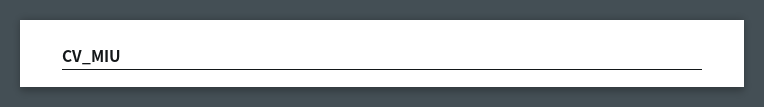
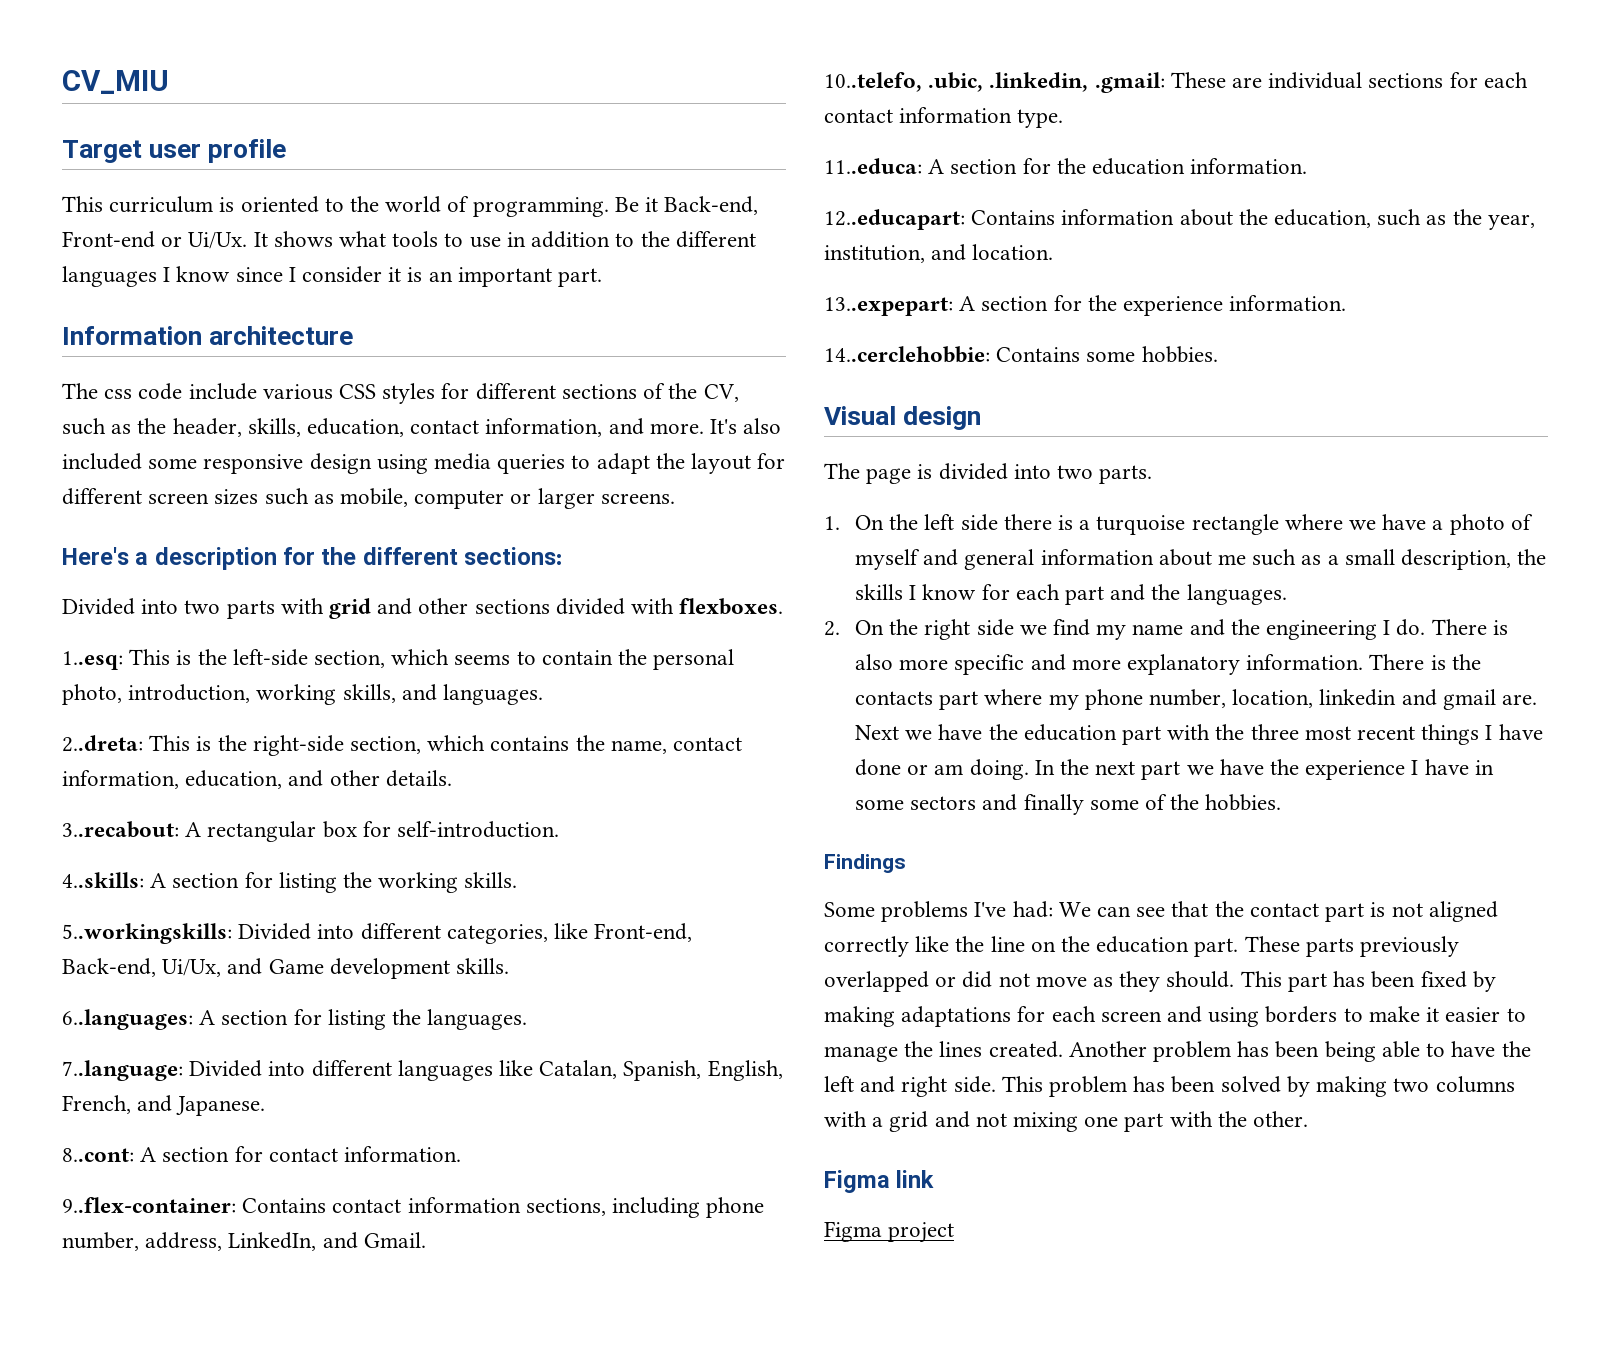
+ Target user profile
+ This curriculum is oriented to the world of programming. Be it Back-end, Front-end or Ui/Ux. It shows what tools to use in addition to the different languages I know since I consider it is an important part.
+ Information architecture
+ The css code include various CSS styles for different sections of the CV, such as the header, skills, education, contact information, and more. It's also included some responsive design using media queries to adapt the layout for different screen sizes such as mobile, computer or larger screens.
+ Here's a description for the different sections:
+ Divided into two parts with grid and other sections divided with flexboxes.
+ 1..esq: This is the left-side section, which seems to contain the personal photo, introduction, working skills, and languages.
+ 2..dreta: This is the right-side section, which contains the name, contact information, education, and other details.
+ 3..recabout: A rectangular box for self-introduction.
+ 4..skills: A section for listing the working skills.
+ 5..workingskills: Divided into different categories, like Front-end, Back-end, Ui/Ux, and Game development skills.
+ 6..languages: A section for listing the languages.
+ 7..language: Divided into different languages like Catalan, Spanish, English, French, and Japanese.
+ 8..cont: A section for contact information.
+ 9..flex-container: Contains contact information sections, including phone number, address, LinkedIn, and Gmail.
+ 10..telefo, .ubic, .linkedin, .gmail: These are individual sections for each contact information type.
+ 11..educa: A section for the education information.
+ 12..educapart: Contains information about the education, such as the year, institution, and location.
+ 13..expepart: A section for the experience information.
+ 14..cerclehobbie: Contains some hobbies.
+ Visual design
+ The page is divided into two parts.
+ 1. On the left side there is a turquoise rectangle where we have a photo of myself and general information about me such as a small description, the skills I know for each part and the languages.
+ 2. On the right side we find my name and the engineering I do. There is also more specific and more explanatory information. There is the contacts part where my phone number, location, linkedin and gmail are. Next we have the education part with the three most recent things I have done or am doing. In the next part we have the experience I have in some sectors and finally some of the hobbies.
+ Findings
+ Some problems I've had: We can see that the contact part is not aligned correctly like the line on the education part. These parts previously overlapped or did not move as they should. This part has been fixed by making adaptations for each screen and using borders to make it easier to manage the lines created. Another problem has been being able to have the left and right side. This problem has been solved by making two columns with a grid and not mixing one part with the other.
+ Figma link
+ Figma project

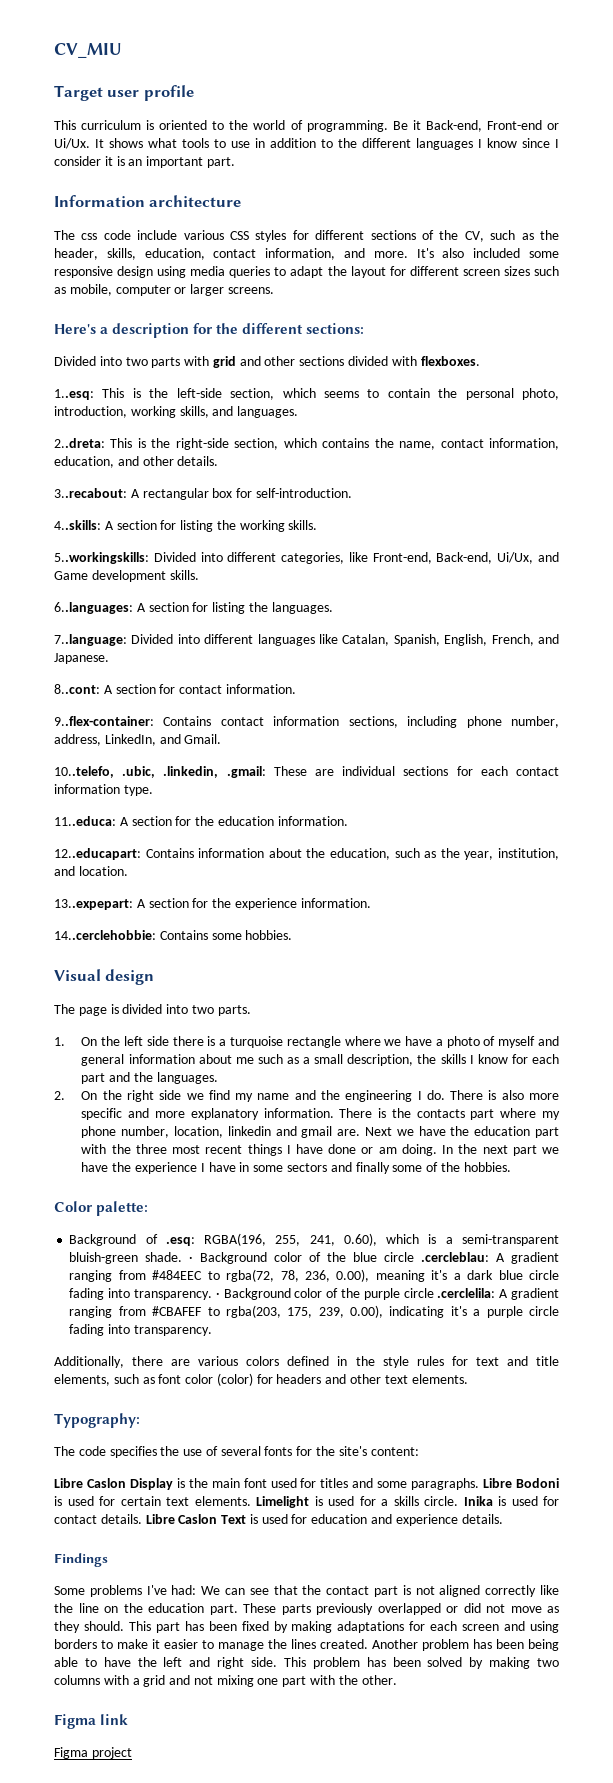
+ Color palette:
+ Background of .esq: RGBA(196, 255, 241, 0.60), which is a semi-transparent bluish-green shade. · Background color of the blue circle .cercleblau: A gradient ranging from #484EEC to rgba(72, 78, 236, 0.00), meaning it's a dark blue circle fading into transparency. · Background color of the purple circle .cerclelila: A gradient ranging from #CBAFEF to rgba(203, 175, 239, 0.00), indicating it's a purple circle fading into transparency.
+ Additionally, there are various colors defined in the style rules for text and title elements, such as font color (color) for headers and other text elements.
+ Typography:
+ The code specifies the use of several fonts for the site's content:
+ Libre Caslon Display is the main font used for titles and some paragraphs. Libre Bodoni is used for certain text elements. Limelight is used for a skills circle. Inika is used for contact details. Libre Caslon Text is used for education and experience details.

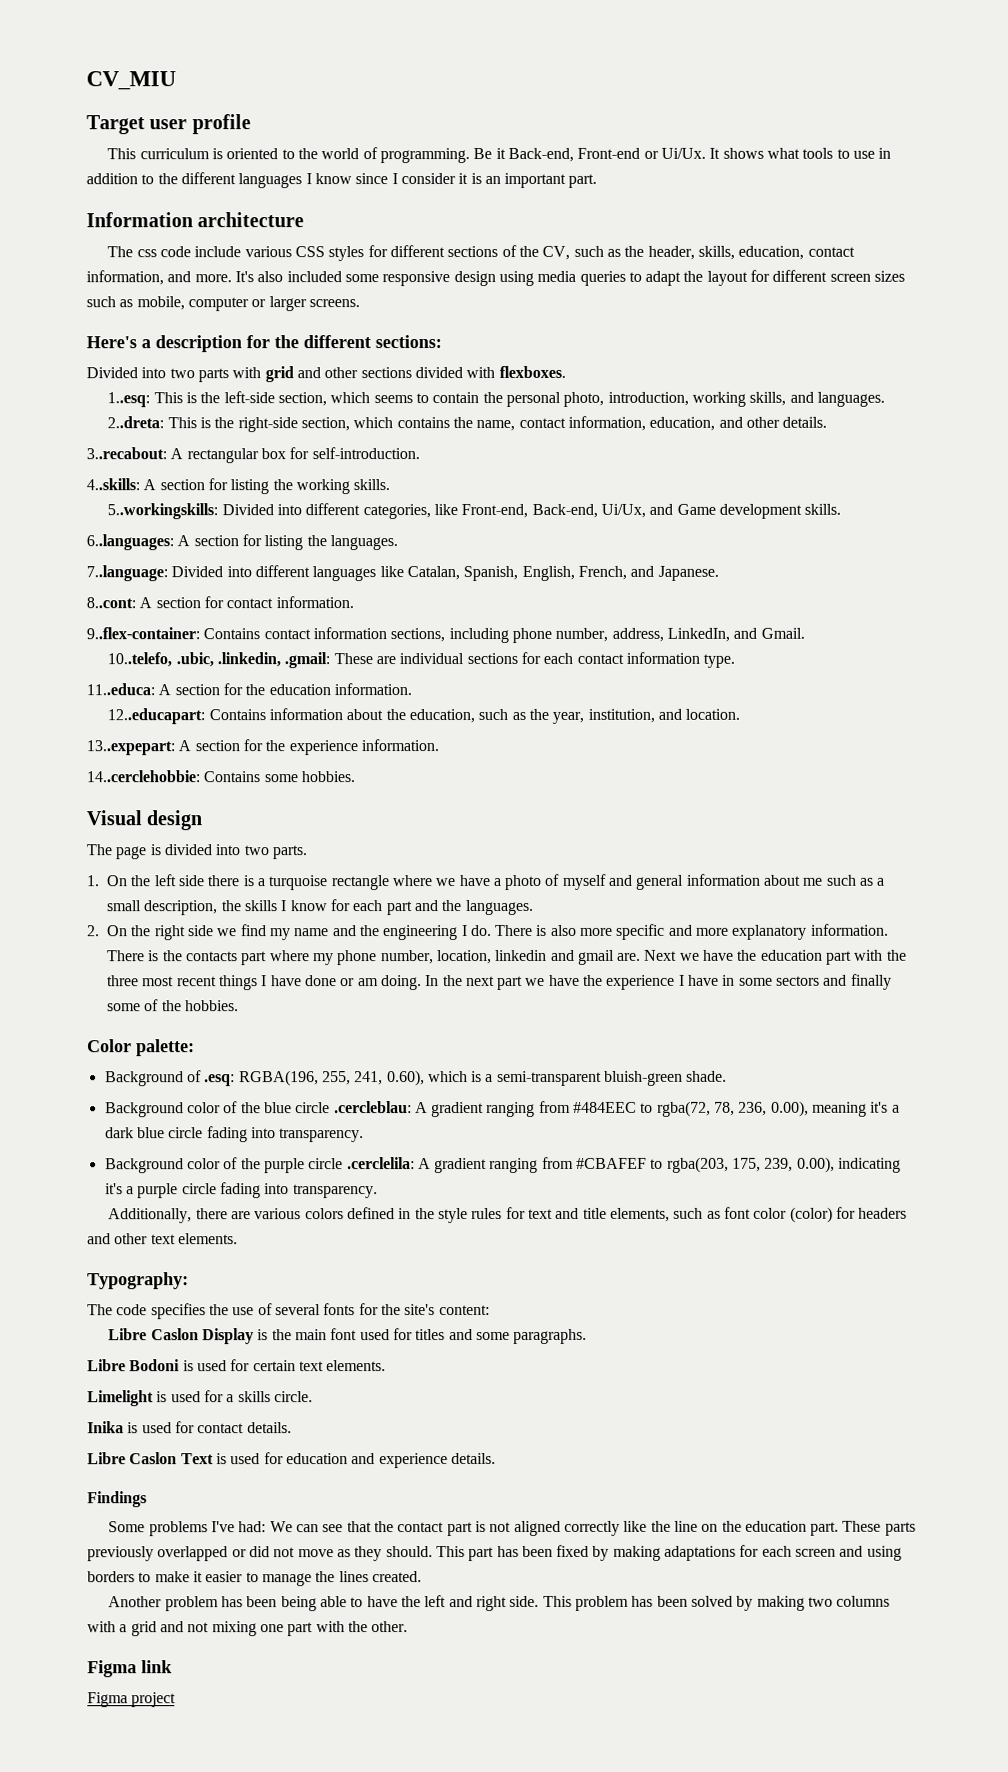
- RGBA(196, 255, 241, 0.60), which is a semi-transparent bluish-green shade. · Background color of the blue circle .cercleblau:
+ RGBA(196, 255, 241, 0.60), which is a semi-transparent bluish-green shade.
+ Background color of the blue circle .cercleblau:
- A gradient ranging from #484EEC to rgba(72, 78, 236, 0.00), meaning it's a dark blue circle fading into transparency. · Background color of the purple circle .cerclelila:
+ A gradient ranging from #484EEC to rgba(72, 78, 236, 0.00), meaning it's a dark blue circle fading into transparency.
+ Background color of the purple circle .cerclelila:
- Libre Caslon Display is the main font used for titles and some paragraphs. Libre Bodoni is used for certain text elements. Limelight is used for a skills circle. Inika is used for contact details. Libre Caslon Text is used for education and experience details.
+ Libre Caslon Display is the main font used for titles and some paragraphs.
+ Libre Bodoni is used for certain text elements.
+ Limelight is used for a skills circle.
+ Inika is used for contact details.
+ Libre Caslon Text is used for education and experience details.
- This part has been fixed by making adaptations for each screen and using borders to make it easier to manage the lines created. Another problem has been being able to have the left and right side.
+ This part has been fixed by making adaptations for each screen and using borders to make it easier to manage the lines created.
+ Another problem has been being able to have the left and right side.

